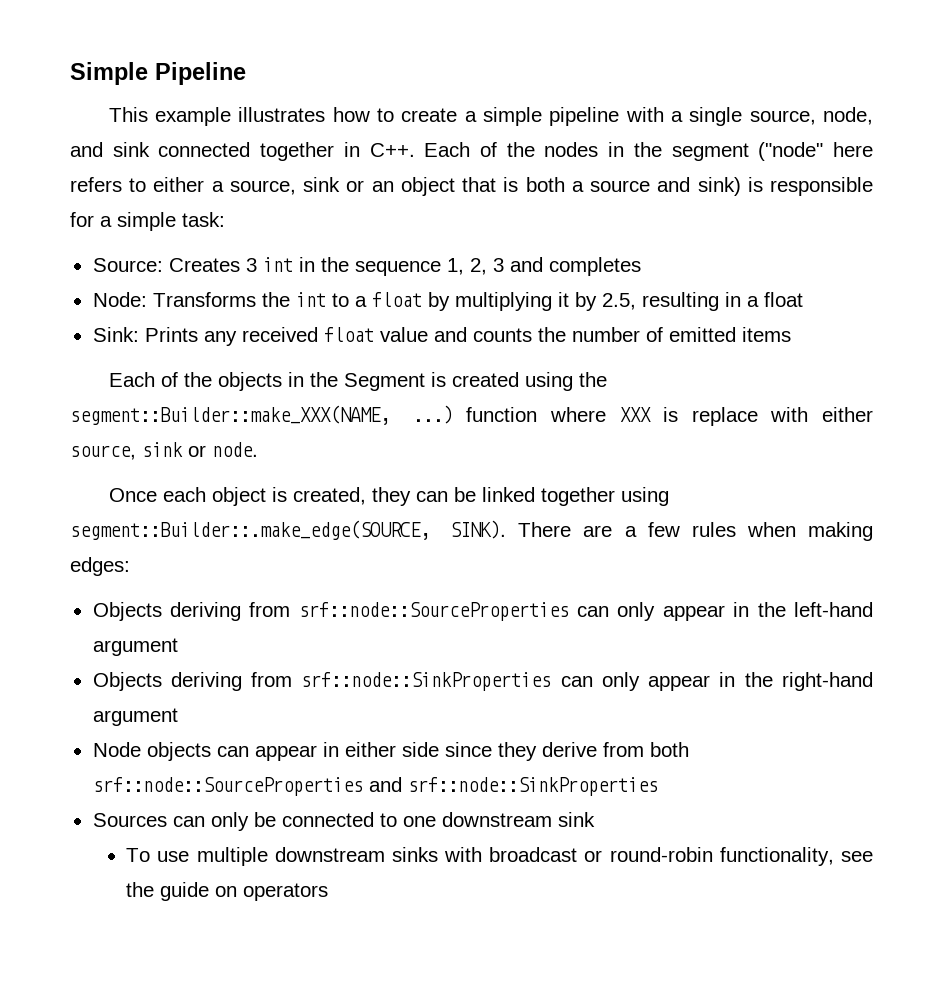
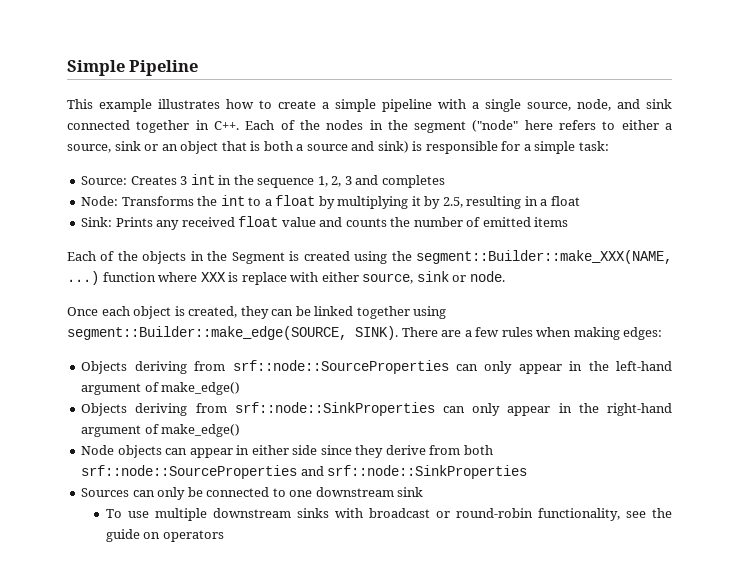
- Once each object is created, they can be linked together using segment::Builder::.make_edge(SOURCE, SINK).
+ Once each object is created, they can be linked together using segment::Builder::make_edge(SOURCE, SINK).
- Objects deriving from srf::node::SourceProperties can only appear in the left-hand argument
+ Objects deriving from srf::node::SourceProperties can only appear in the left-hand argument of make_edge()
- Objects deriving from srf::node::SinkProperties can only appear in the right-hand argument
+ Objects deriving from srf::node::SinkProperties can only appear in the right-hand argument of make_edge()

